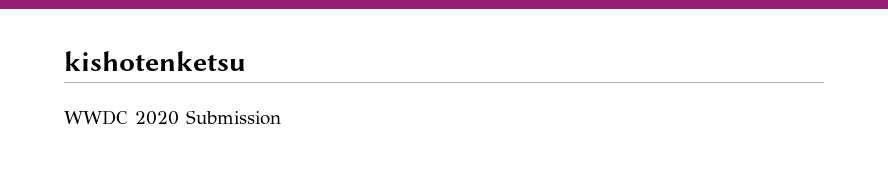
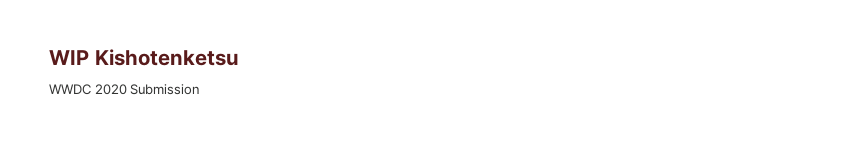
- kishotenketsu
+ WIP Kishotenketsu

